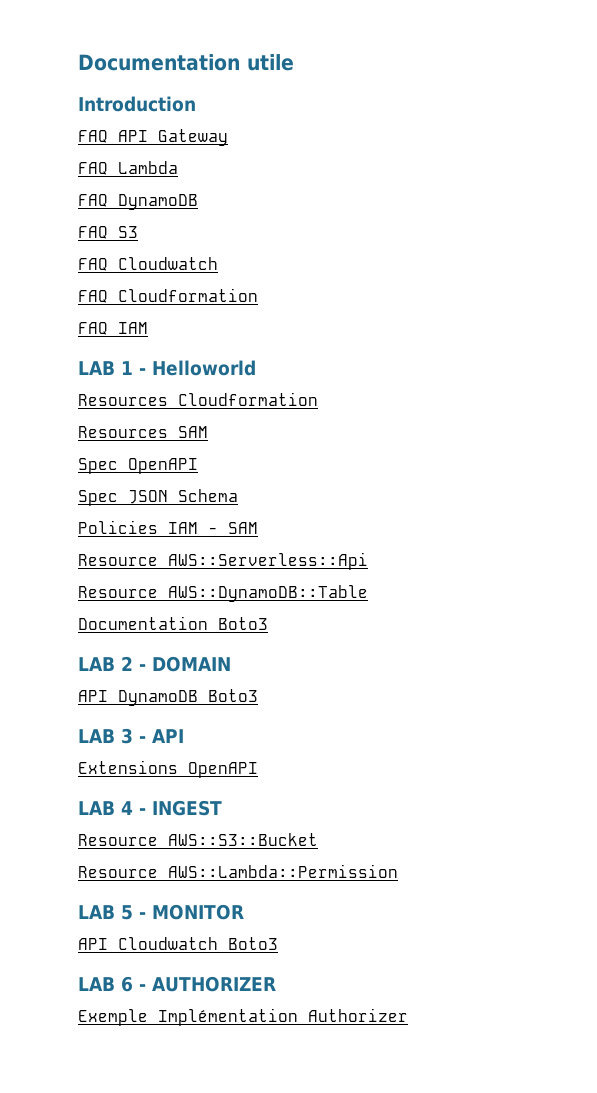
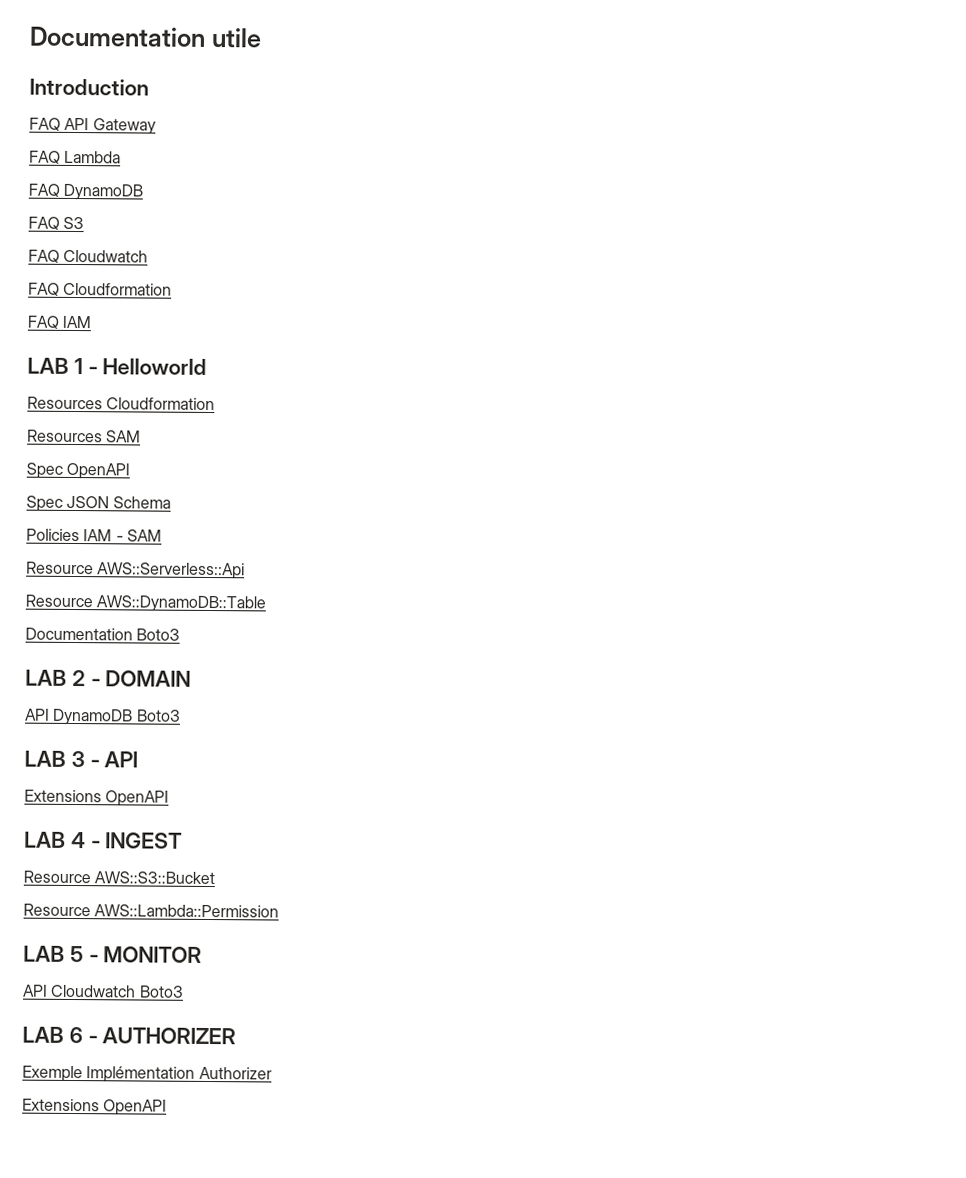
  Exemple Implémentation Authorizer
+ Extensions OpenAPI

